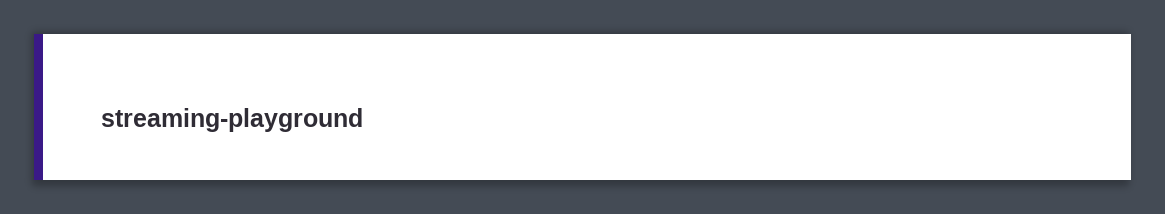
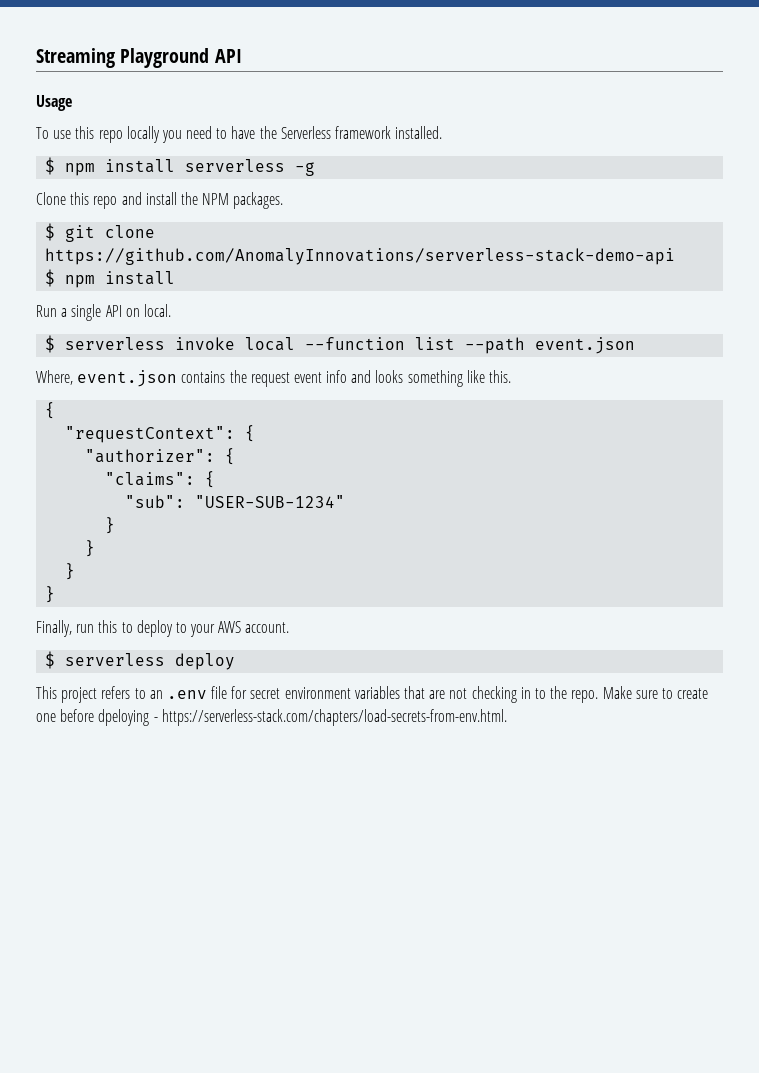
- streaming-playground
+ Streaming Playground API
+ Usage
+ To use this repo locally you need to have the Serverless framework installed.
+ $ npm install serverless -g
+ Clone this repo and install the NPM packages.
+ $ git clone https://github.com/AnomalyInnovations/serverless-stack-demo-api
+ $ npm install
+ Run a single API on local.
+ $ serverless invoke local --function list --path event.json
+ Where, event.json contains the request event info and looks something like this.
+ {
+ "requestContext": {
+ "authorizer": {
+ "claims": {
+ "sub": "USER-SUB-1234"
+ }
+ }
+ }
+ }
+ Finally, run this to deploy to your AWS account.
+ $ serverless deploy
+ This project refers to an .env file for secret environment variables that are not checking in to the repo. Make sure to create one before dpeloying - https://serverless-stack.com/chapters/load-secrets-from-env.html.

